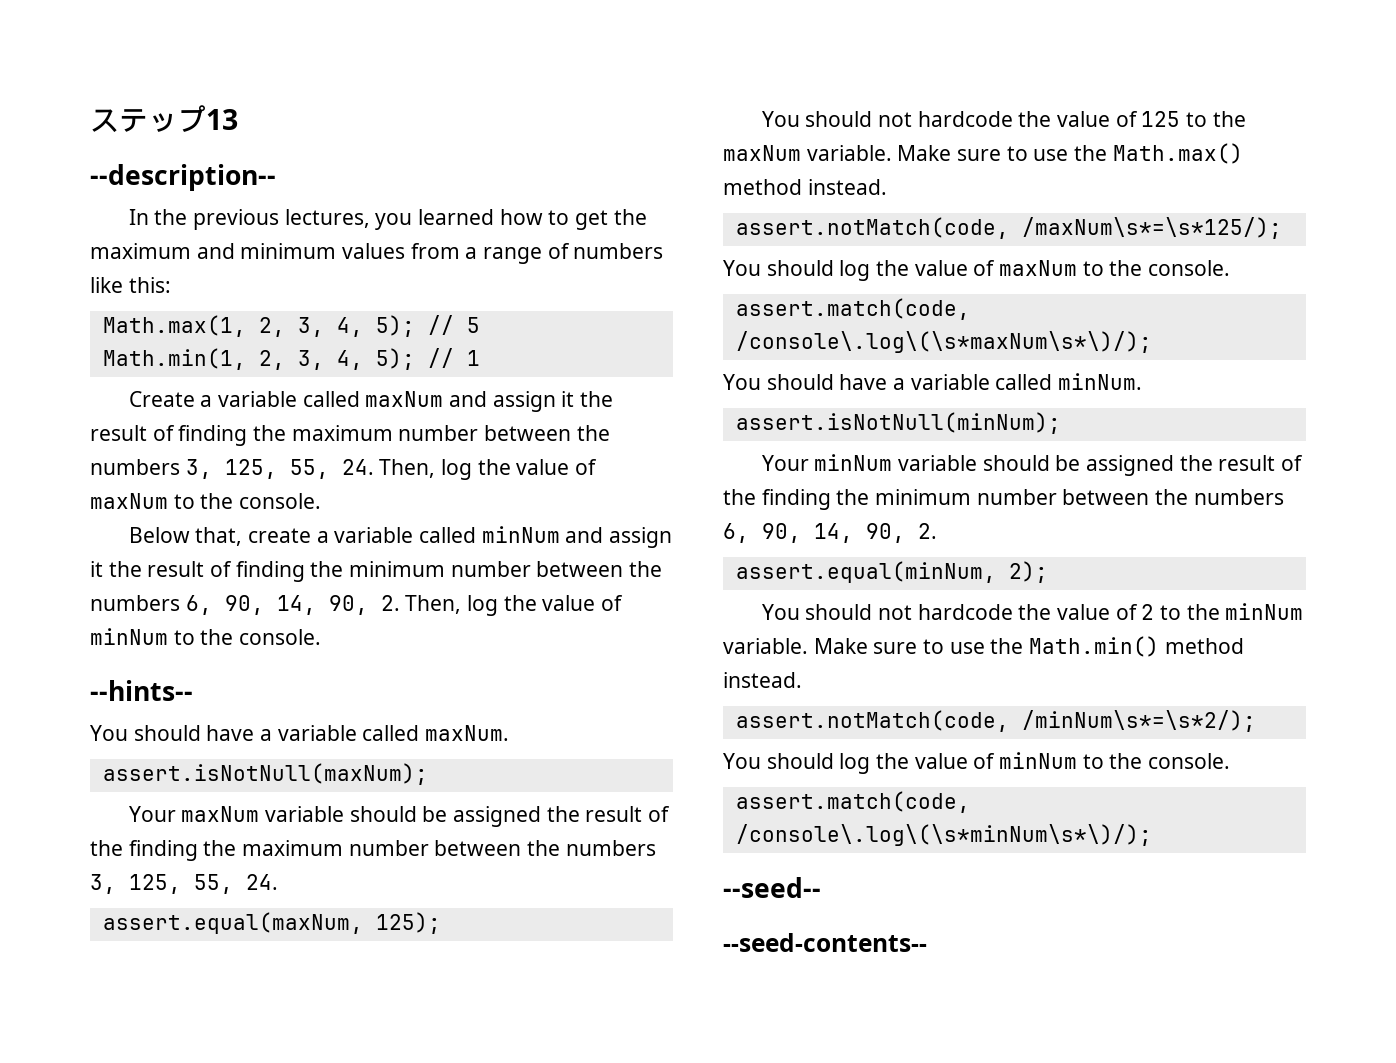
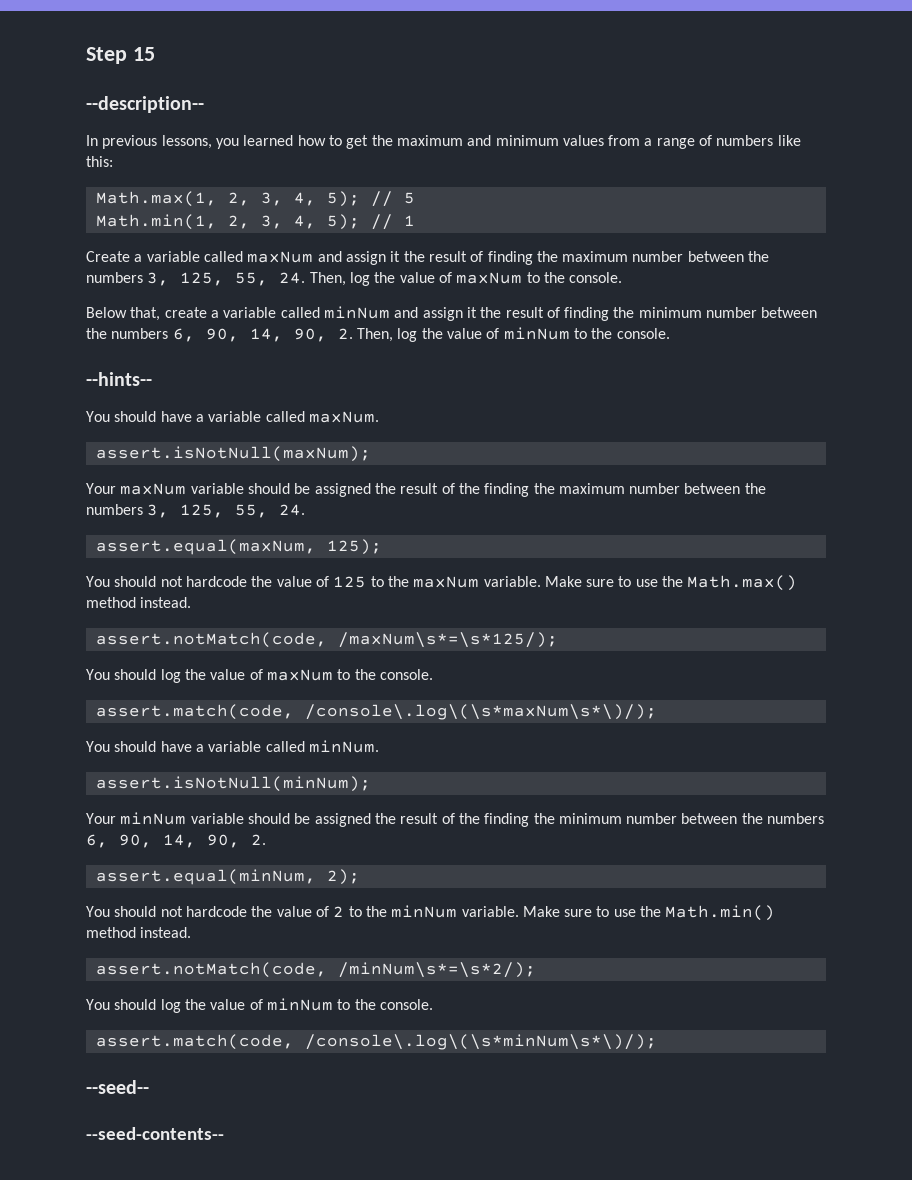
- ステップ13
+ Step 15
- In the previous lectures, you learned how to get the maximum and minimum values from a range of numbers like this:
+ In previous lessons, you learned how to get the maximum and minimum values from a range of numbers like this:

